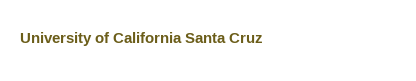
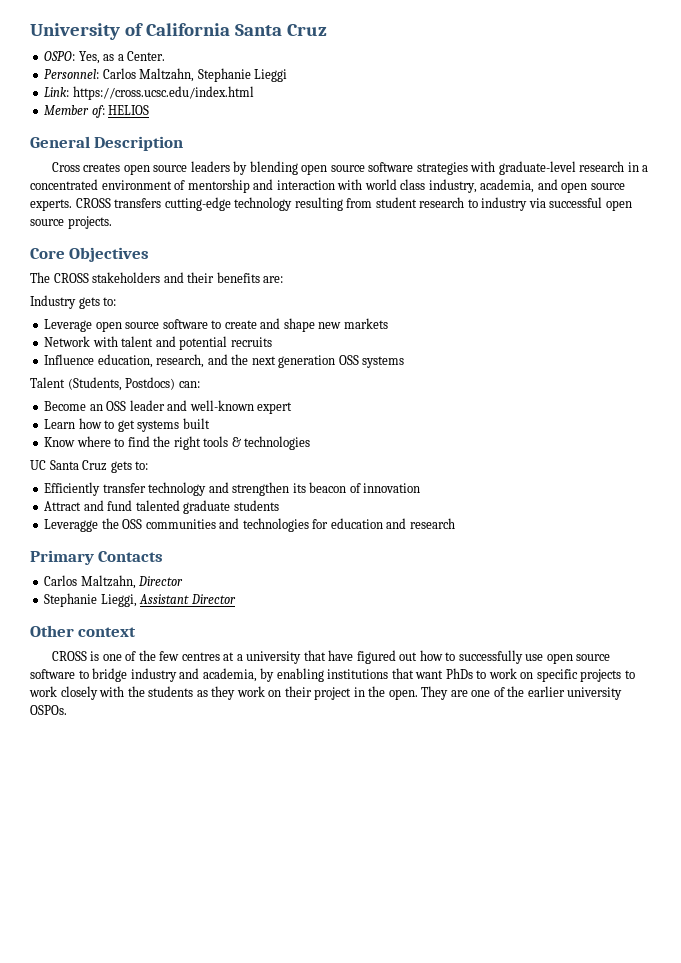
+ OSPO: Yes, as a Center.
+ Personnel: Carlos Maltzahn, Stephanie Lieggi
+ Link: https://cross.ucsc.edu/index.html
+ Member of: HELIOS
+ General Description
+ Cross creates open source leaders by blending open source software strategies with graduate-level research in a concentrated environment of mentorship and interaction with world class industry, academia, and open source experts. CROSS transfers cutting-edge technology resulting from student research to industry via successful open source projects.
+ Core Objectives
+ The CROSS stakeholders and their benefits are:
+ Industry gets to:
+ Leverage open source software to create and shape new markets
+ Network with talent and potential recruits
+ Influence education, research, and the next generation OSS systems
+ Talent (Students, Postdocs) can:
+ Become an OSS leader and well-known expert
+ Learn how to get systems built
+ Know where to find the right tools & technologies
+ UC Santa Cruz gets to:
+ Efficiently transfer technology and strengthen its beacon of innovation
+ Attract and fund talented graduate students
+ Leveragge the OSS communities and technologies for education and research
+ Primary Contacts
+ Carlos Maltzahn, Director
+ Stephanie Lieggi, Assistant Director
+ Other context
+ CROSS is one of the few centres at a university that have figured out how to successfully use open source software to bridge industry and academia, by enabling institutions that want PhDs to work on specific projects to work closely with the students as they work on their project in the open. They are one of the earlier university OSPOs.

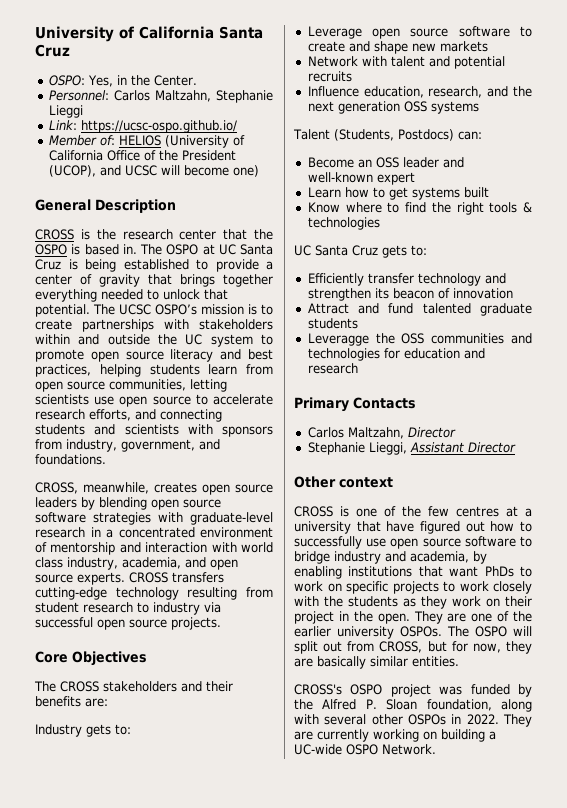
- OSPO: Yes, as a Center.
+ OSPO: Yes, in the Center.
- Link: https://cross.ucsc.edu/index.html
+ Link: https://ucsc-ospo.github.io/
- Member of: HELIOS
+ Member of: HELIOS (University of California Office of the President (UCOP), and UCSC will become one)
  General Description
- Cross creates open source leaders by blending open source software strategies with graduate-level research in a concentrated environment of mentorship and interaction with world class industry, academia, and open source experts.
+ CROSS is the research center that the OSPO is based in. The OSPO at UC Santa Cruz is being established to provide a center of gravity that brings together everything needed to unlock that potential. The UCSC OSPO’s mission is to create partnerships with stakeholders within and outside the UC system to promote open source literacy and best practices, helping students learn from open source communities, letting scientists use open source to accelerate research efforts, and connecting students and scientists with sponsors from industry, government, and foundations.
+ CROSS, meanwhile, creates open source leaders by blending open source software strategies with graduate-level research in a concentrated environment of mentorship and interaction with world class industry, academia, and open source experts.
+ The OSPO will split out from CROSS, but for now, they are basically similar entities.
+ CROSS's OSPO project was funded by the Alfred P. Sloan foundation, along with several other OSPOs in 2022. They are currently working on building a UC-wide OSPO Network.

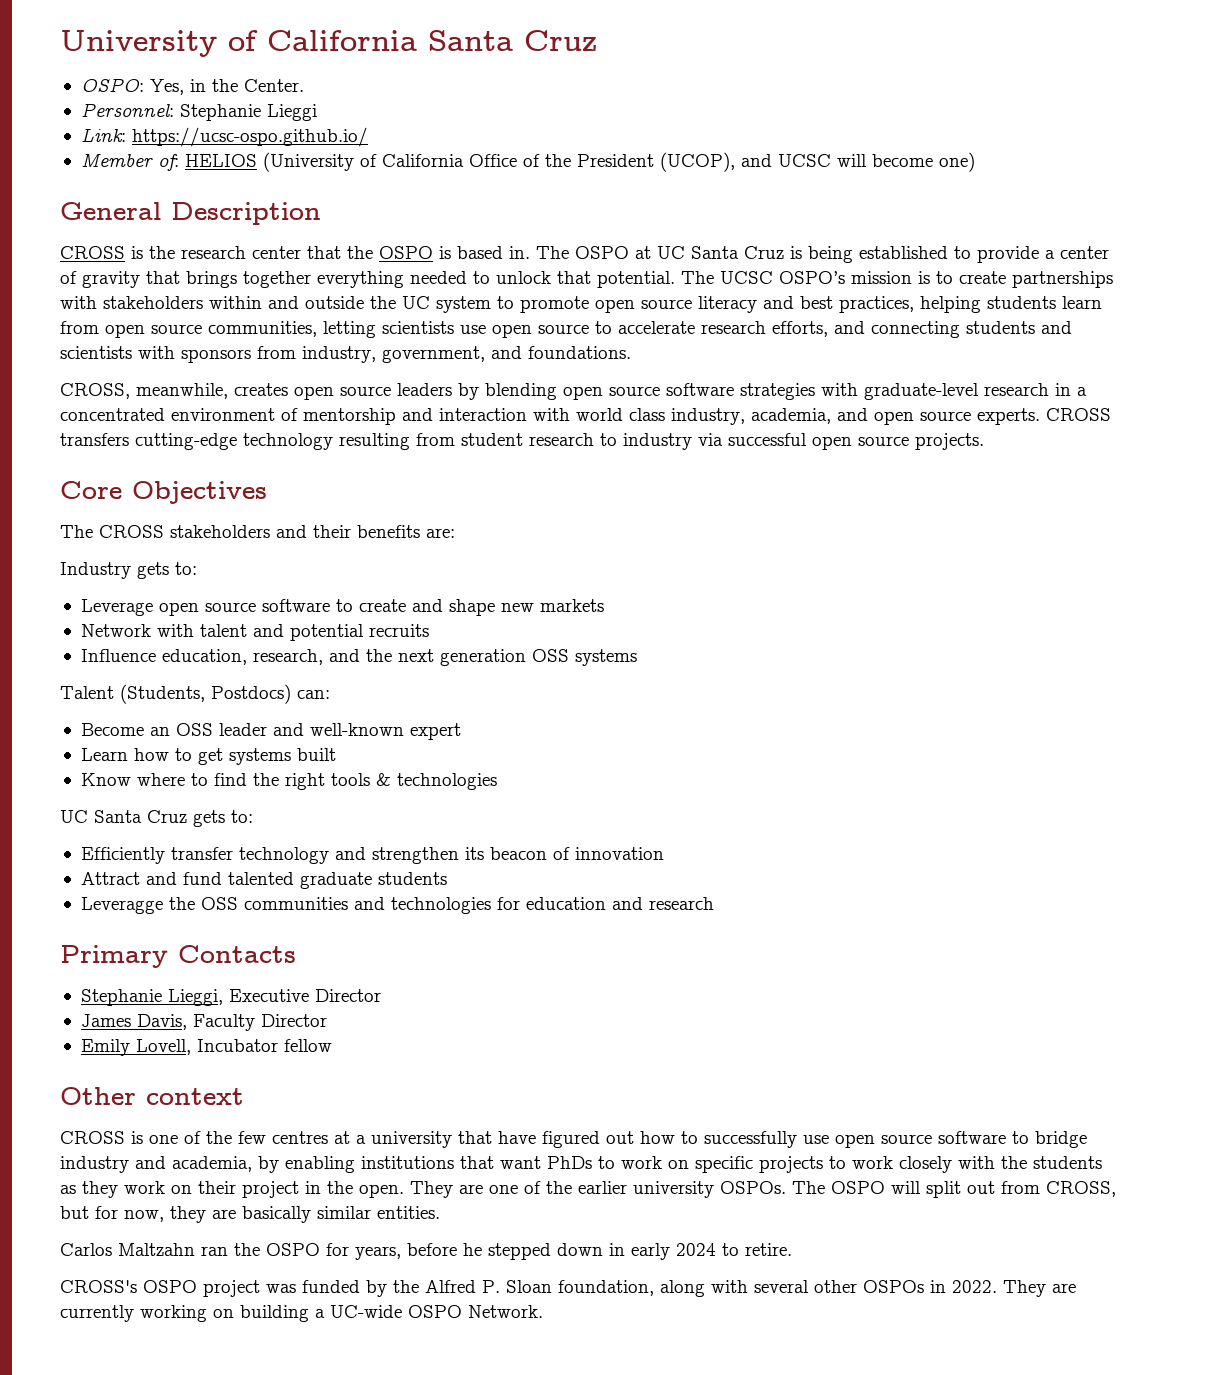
- Personnel: Carlos Maltzahn, Stephanie Lieggi
+ Personnel: Stephanie Lieggi
- Carlos Maltzahn, Director
- Stephanie Lieggi, Assistant Director
+ Stephanie Lieggi, Executive Director
+ James Davis, Faculty Director
+ Emily Lovell, Incubator fellow
+ Carlos Maltzahn ran the OSPO for years, before he stepped down in early 2024 to retire.

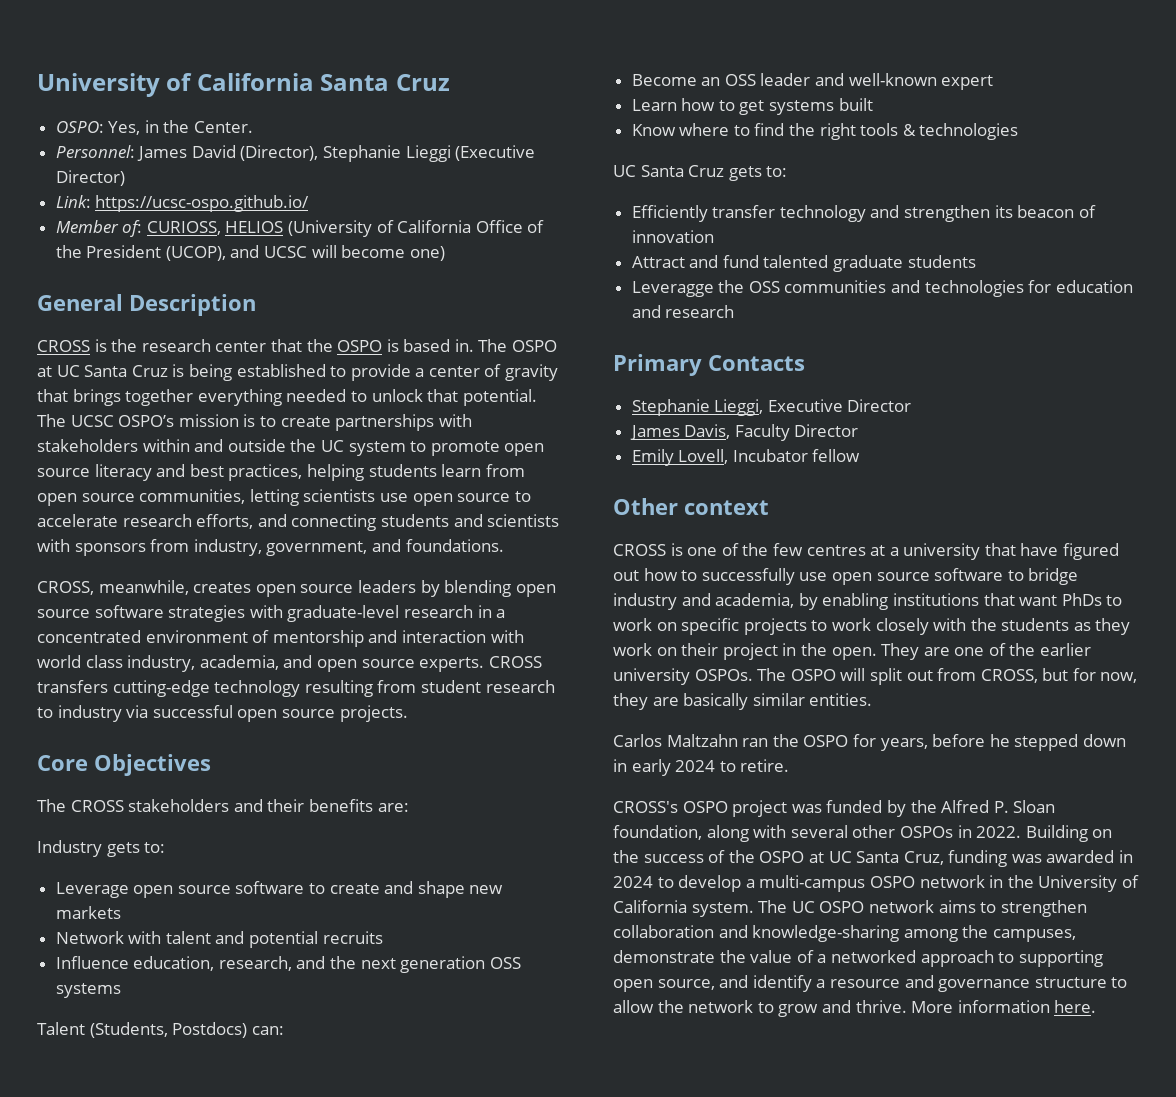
- Personnel: Stephanie Lieggi
+ Personnel: James David (Director), Stephanie Lieggi (Executive Director)
- Member of: HELIOS (University of California Office of the President (UCOP), and UCSC will become one)
+ Member of: CURIOSS, HELIOS (University of California Office of the President (UCOP), and UCSC will become one)
- They are currently working on building a UC-wide OSPO Network.
+ Building on the success of the OSPO at UC Santa Cruz, funding was awarded in 2024 to develop a multi-campus OSPO network in the University of California system. The UC OSPO network aims to strengthen collaboration and knowledge-sharing among the campuses, demonstrate the value of a networked approach to supporting open source, and identify a resource and governance structure to allow the network to grow and thrive. More information here.

